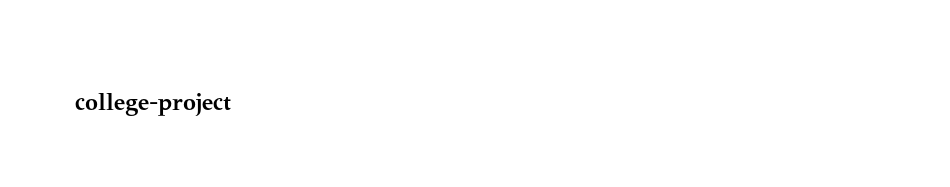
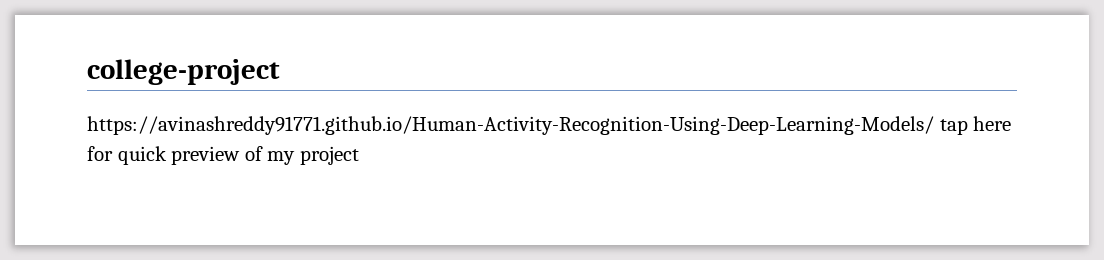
+ https://avinashreddy91771.github.io/Human-Activity-Recognition-Using-Deep-Learning-Models/ tap here for quick preview of my project

